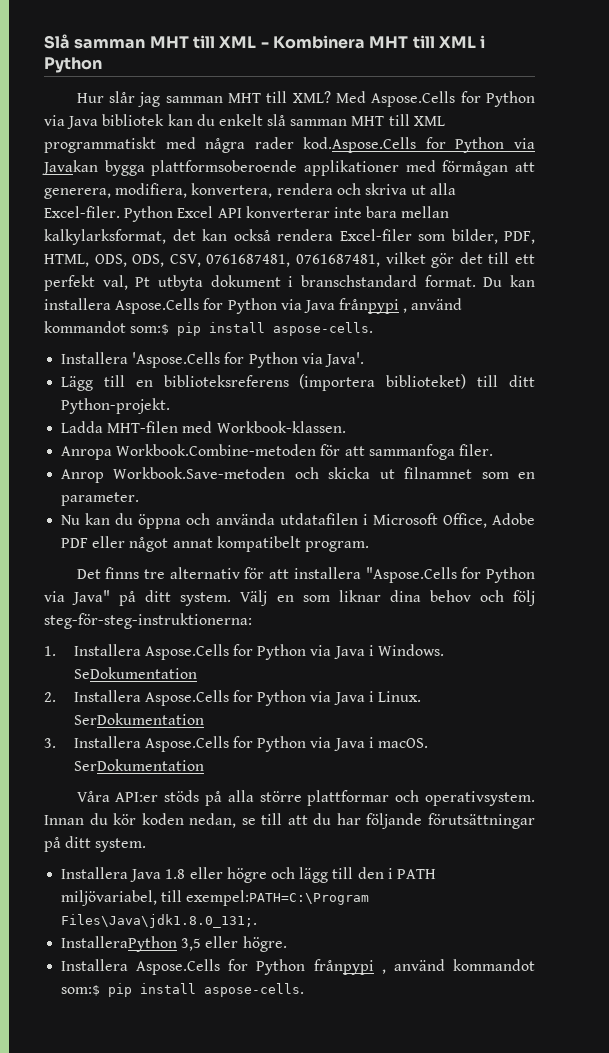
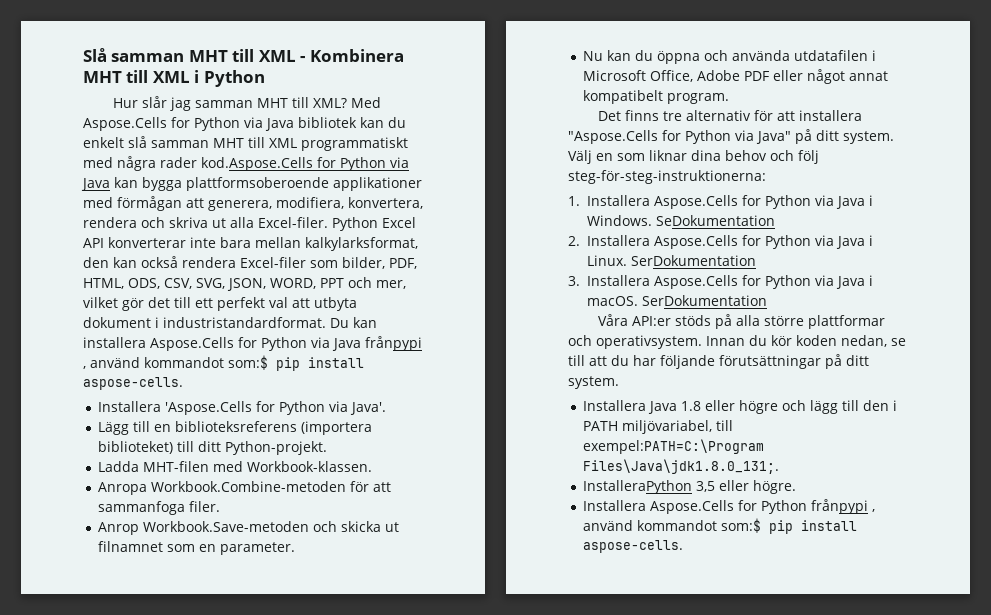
- Med Aspose.Cells for Python via Java bibliotek kan du enkelt slå samman MHT till XML programmatiskt med några rader kod.Aspose.Cells for Python via Javakan bygga plattformsoberoende applikationer med förmågan att generera, modifiera, konvertera, rendera och skriva ut alla Excel-filer.
+ Med Aspose.Cells for Python via Java bibliotek kan du enkelt slå samman MHT till XML programmatiskt med några rader kod.Aspose.Cells for Python via Java kan bygga plattformsoberoende applikationer med förmågan att generera, modifiera, konvertera, rendera och skriva ut alla Excel-filer.
- Python Excel API konverterar inte bara mellan kalkylarksformat, det kan också rendera Excel-filer som bilder, PDF, HTML, ODS, ODS, CSV, 0761687481, 0761687481, vilket gör det till ett perfekt val, Pt utbyta dokument i branschstandard format.
+ Python Excel API konverterar inte bara mellan kalkylarksformat, den kan också rendera Excel-filer som bilder, PDF, HTML, ODS, CSV, SVG, JSON, WORD, PPT och mer, vilket gör det till ett perfekt val att utbyta dokument i industristandardformat.

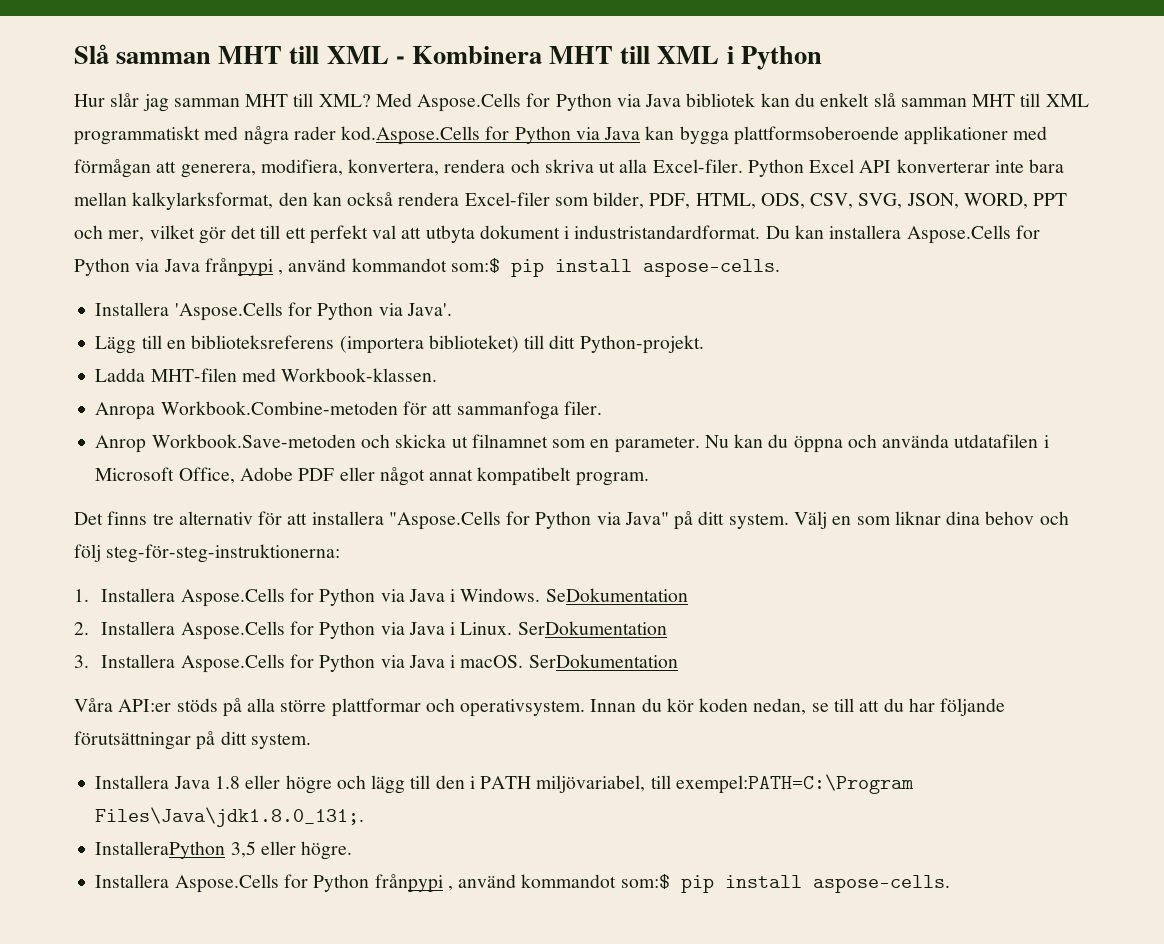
- Anrop Workbook.Save-metoden och skicka ut filnamnet som en parameter.
- Nu kan du öppna och använda utdatafilen i Microsoft Office, Adobe PDF eller något annat kompatibelt program.
+ Anrop Workbook.Save-metoden och skicka ut filnamnet som en parameter. Nu kan du öppna och använda utdatafilen i Microsoft Office, Adobe PDF eller något annat kompatibelt program.

